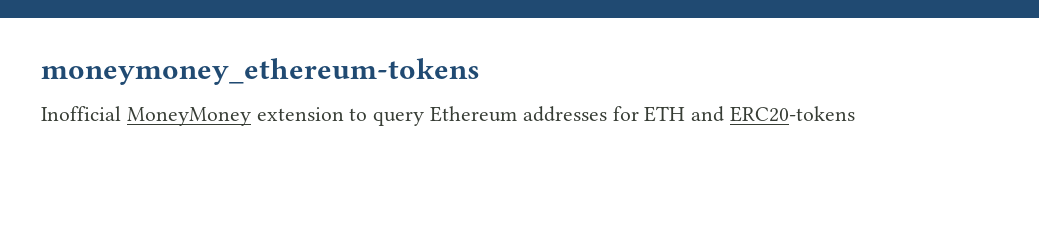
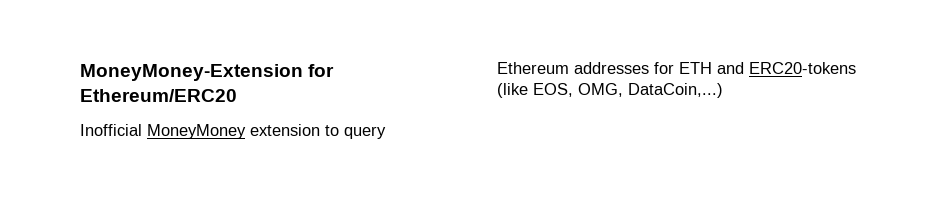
- moneymoney_ethereum-tokens
+ MoneyMoney-Extension for Ethereum/ERC20
- Inofficial MoneyMoney extension to query Ethereum addresses for ETH and ERC20-tokens
+ Inofficial MoneyMoney extension to query Ethereum addresses for ETH and ERC20-tokens (like EOS, OMG, DataCoin,...)

